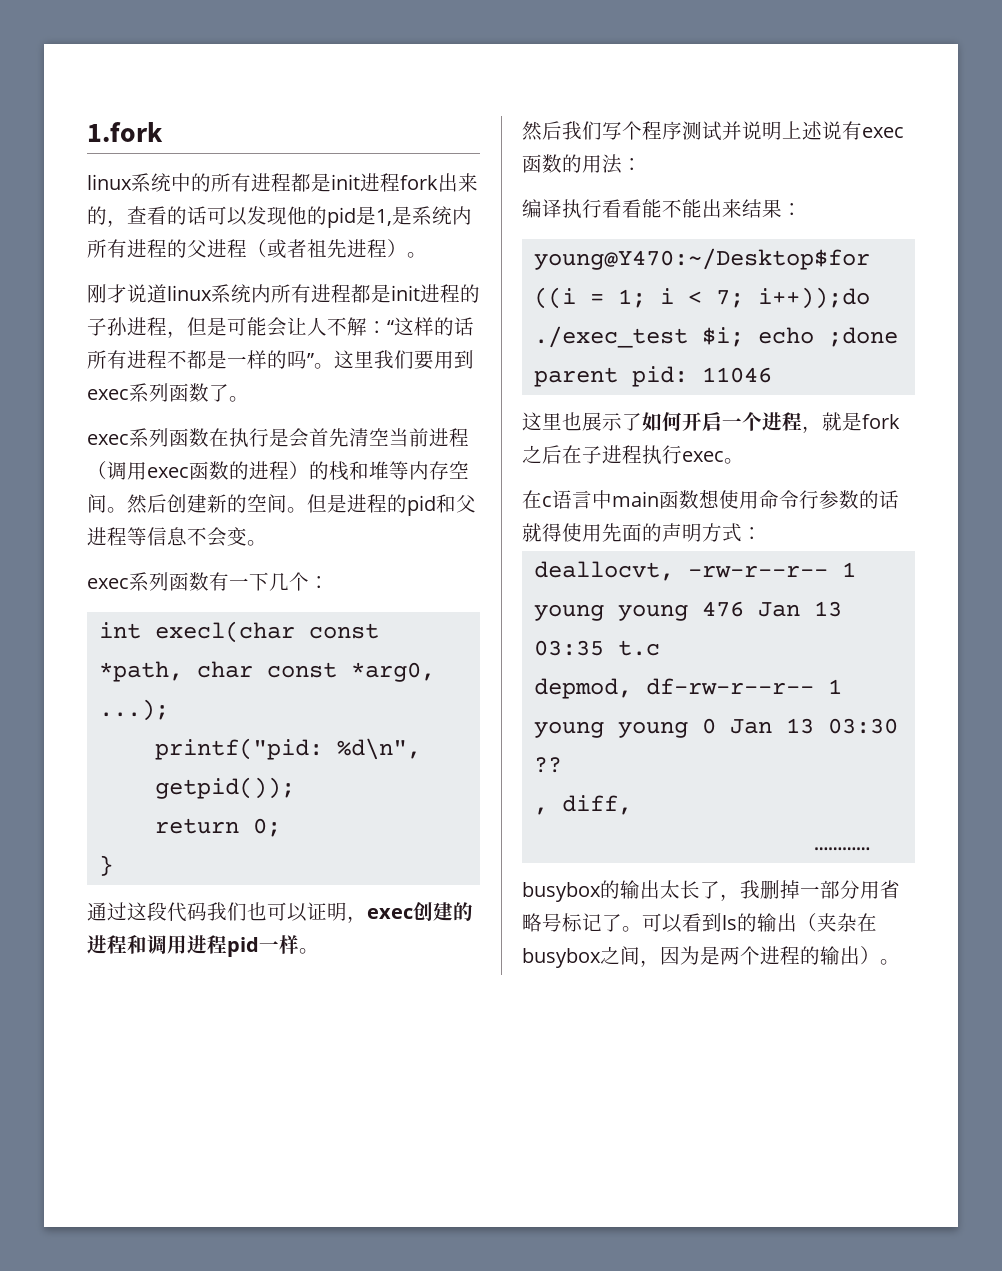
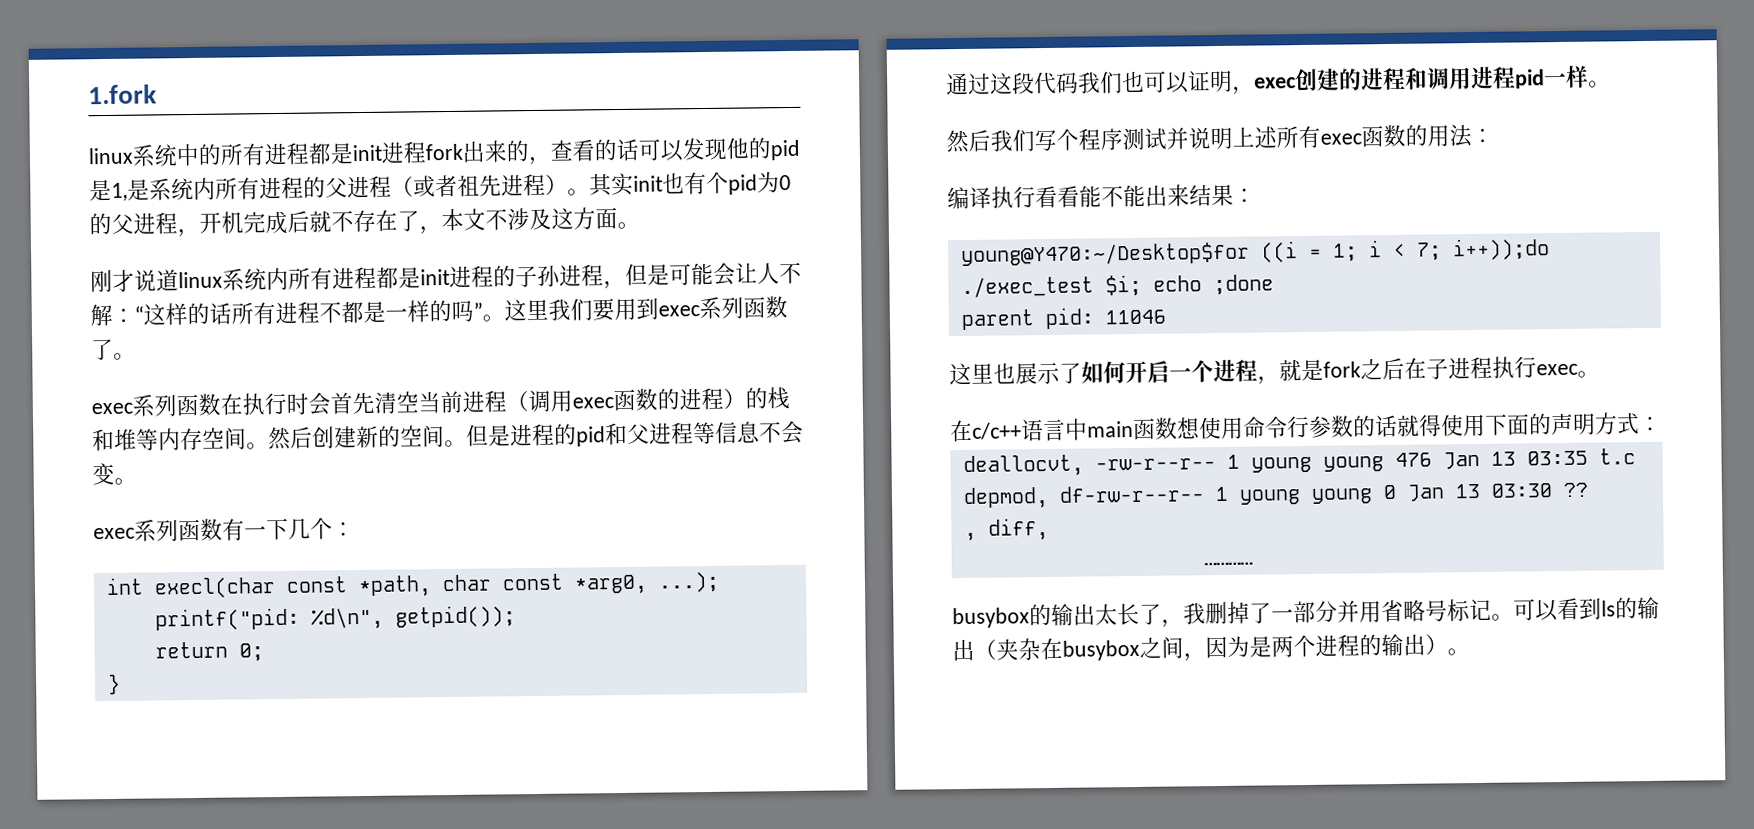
+ 其实init也有个pid为0的父进程，开机完成后就不存在了，本文不涉及这方面。
- exec系列函数在执行是会首先清空当前进程（调用exec函数的进程）的栈和堆等内存空间。
+ exec系列函数在执行时会首先清空当前进程（调用exec函数的进程）的栈和堆等内存空间。
- 然后我们写个程序测试并说明上述说有exec函数的用法：
+ 然后我们写个程序测试并说明上述所有exec函数的用法：
- 在c语言中main函数想使用命令行参数的话就得使用先面的声明方式：
+ 在c/c++语言中main函数想使用命令行参数的话就得使用下面的声明方式：
- busybox的输出太长了，我删掉一部分用省略号标记了。
+ busybox的输出太长了，我删掉了一部分并用省略号标记。

